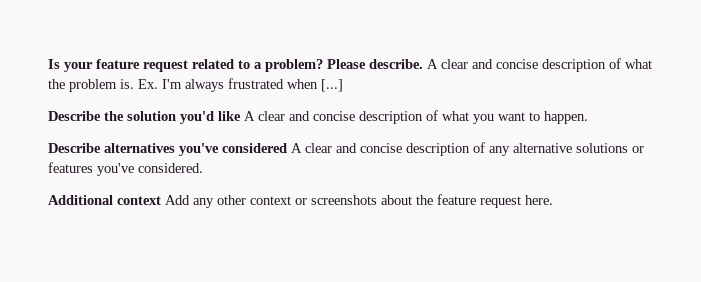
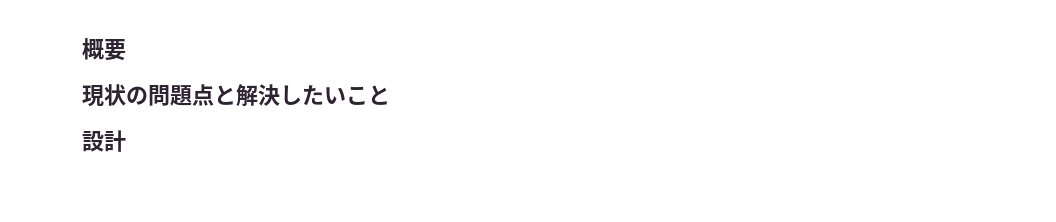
- Is your feature request related to a problem? Please describe. A clear and concise description of what the problem is. Ex. I'm always frustrated when [...]
- Describe the solution you'd like A clear and concise description of what you want to happen.
- Describe alternatives you've considered A clear and concise description of any alternative solutions or features you've considered.
- Additional context Add any other context or screenshots about the feature request here.
+ 概要
+ 現状の問題点と解決したいこと
+ 設計

